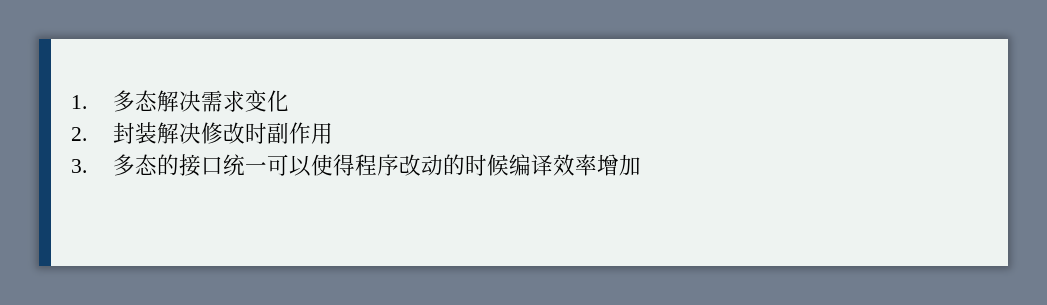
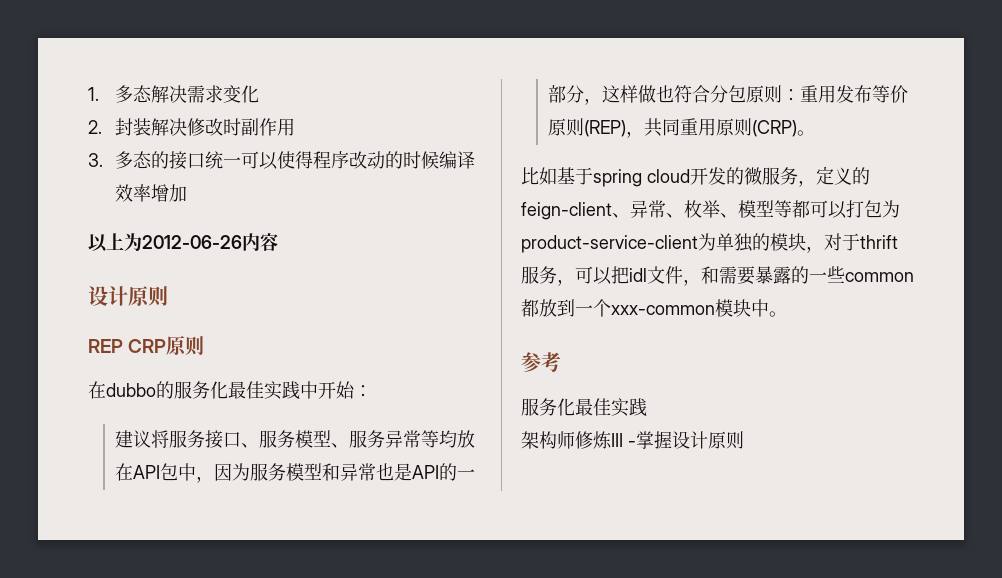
+ 以上为2012-06-26内容
+ 设计原则
+ REP CRP原则
+ 在dubbo的服务化最佳实践中开始：
+ 建议将服务接口、服务模型、服务异常等均放在API包中，因为服务模型和异常也是API的一部分，这样做也符合分包原则：重用发布等价原则(REP)，共同重用原则(CRP)。
+ 比如基于spring cloud开发的微服务，定义的feign-client、异常、枚举、模型等都可以打包为product-service-client为单独的模块，对于thrift服务，可以把idl文件，和需要暴露的一些common都放到一个xxx-common模块中。
+ 参考
+ 服务化最佳实践
+ 架构师修炼III -掌握设计原则

